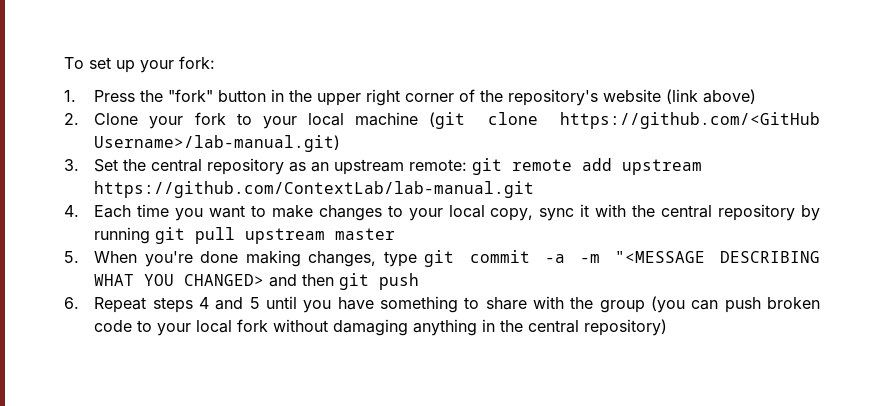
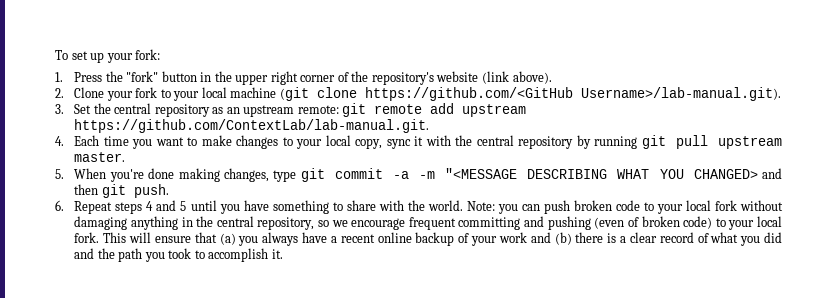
- 1. Press the "fork" button in the upper right corner of the repository's website (link above)
+ 1. Press the "fork" button in the upper right corner of the repository's website (link above).
- 2. Clone your fork to your local machine (git clone https://github.com/<GitHub Username>/lab-manual.git)
+ 2. Clone your fork to your local machine (git clone https://github.com/<GitHub Username>/lab-manual.git).
- 3. Set the central repository as an upstream remote: git remote add upstream https://github.com/ContextLab/lab-manual.git
+ 3. Set the central repository as an upstream remote: git remote add upstream https://github.com/ContextLab/lab-manual.git.
- 4. Each time you want to make changes to your local copy, sync it with the central repository by running git pull upstream master
+ 4. Each time you want to make changes to your local copy, sync it with the central repository by running git pull upstream master.
- 5. When you're done making changes, type git commit -a -m "<MESSAGE DESCRIBING WHAT YOU CHANGED> and then git push
+ 5. When you're done making changes, type git commit -a -m "<MESSAGE DESCRIBING WHAT YOU CHANGED> and then git push.
- 6. Repeat steps 4 and 5 until you have something to share with the group (you can push broken code to your local fork without damaging anything in the central repository)
+ 6. Repeat steps 4 and 5 until you have something to share with the world. Note: you can push broken code to your local fork without damaging anything in the central repository, so we encourage frequent committing and pushing (even of broken code) to your local fork. This will ensure that (a) you always have a recent online backup of your work and (b) there is a clear record of what you did and the path you took to accomplish it.

